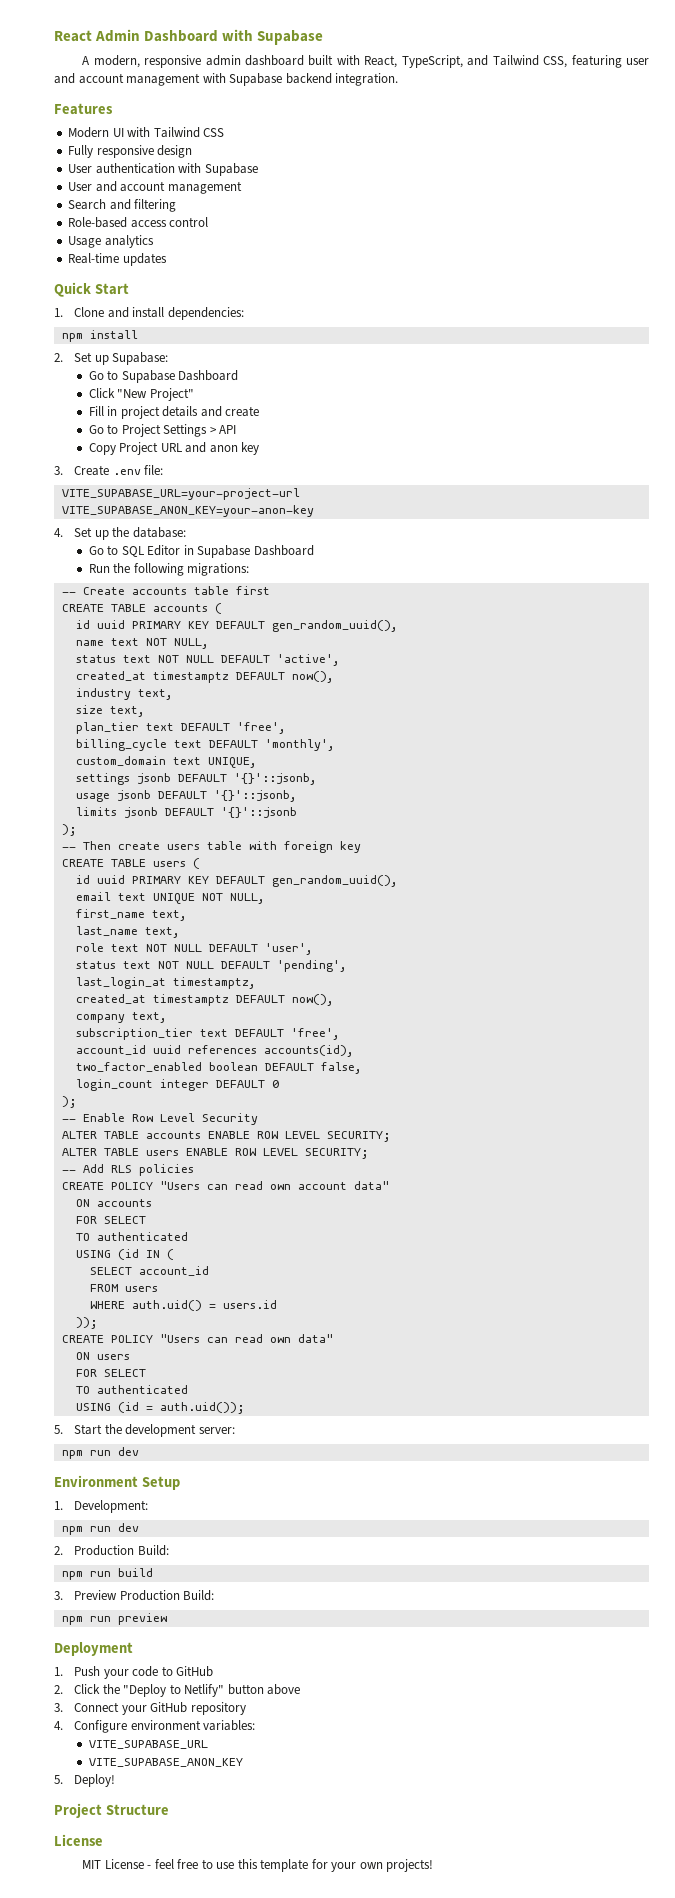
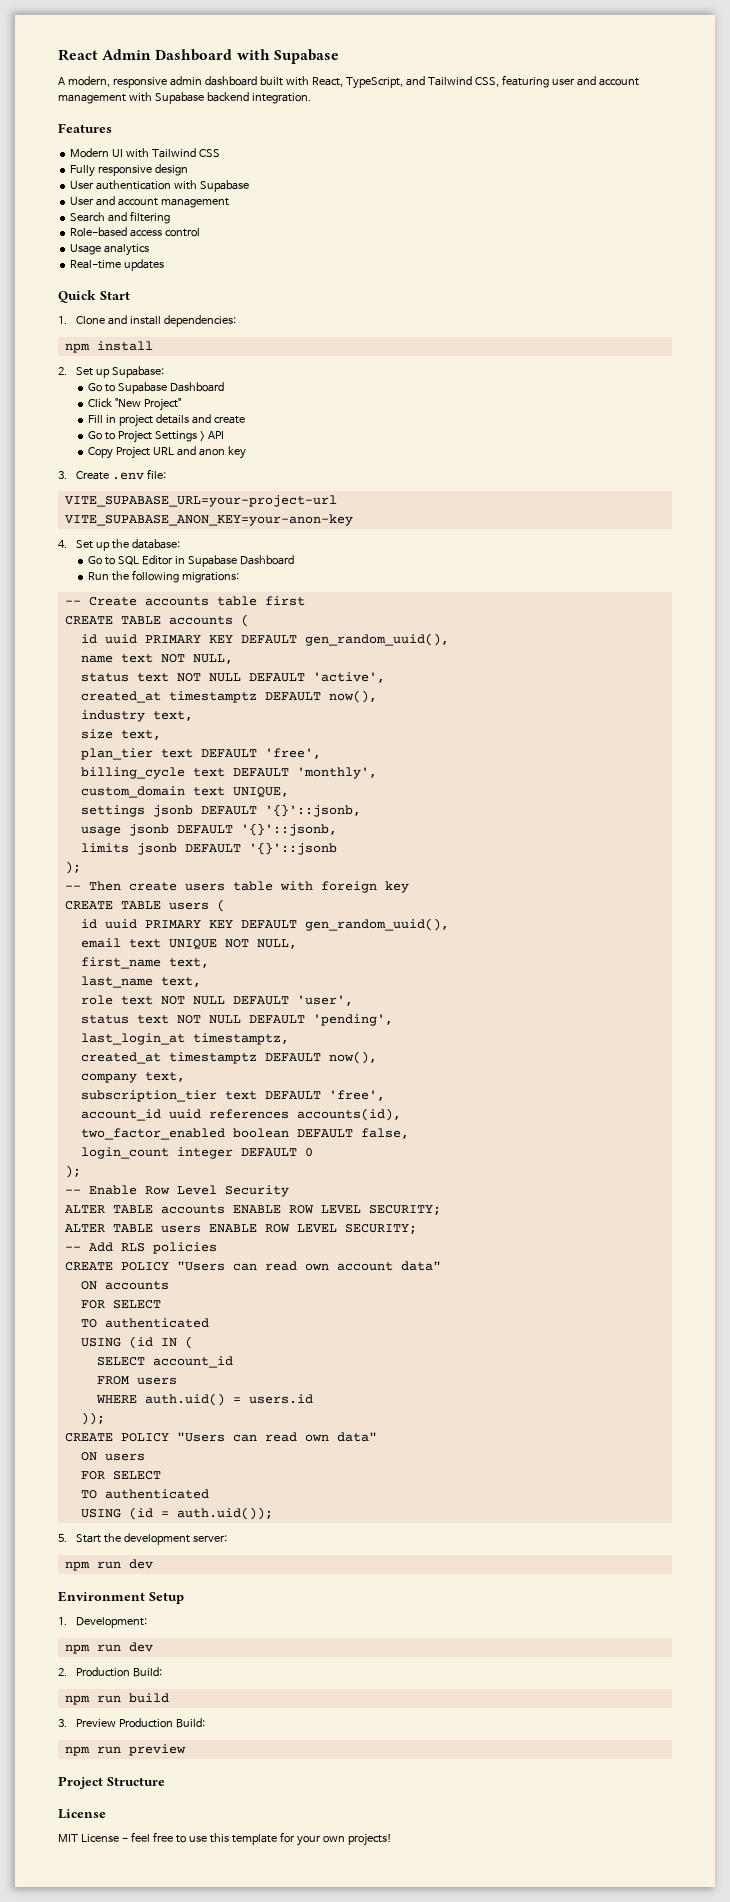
- Deployment
- 1. Push your code to GitHub
- 2. Click the "Deploy to Netlify" button above
- 3. Connect your GitHub repository
- 4. Configure environment variables:
- VITE_SUPABASE_URL
- VITE_SUPABASE_ANON_KEY
- 5. Deploy!

